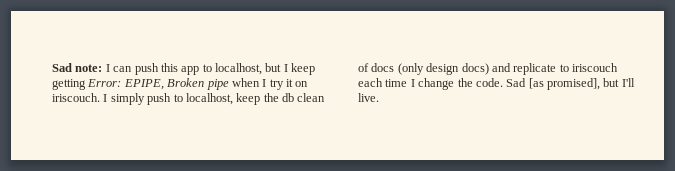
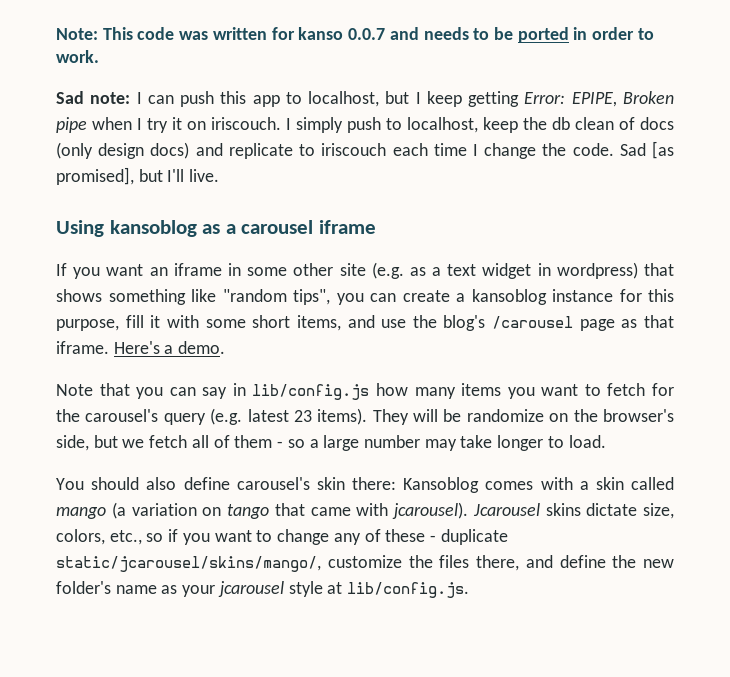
+ Note: This code was written for kanso 0.0.7 and needs to be ported in order to work.
+ Using kansoblog as a carousel iframe
+ If you want an iframe in some other site (e.g. as a text widget in wordpress) that shows something like "random tips", you can create a kansoblog instance for this purpose, fill it with some short items, and use the blog's /carousel page as that iframe. Here's a demo.
+ Note that you can say in lib/config.js how many items you want to fetch for the carousel's query (e.g. latest 23 items). They will be randomize on the browser's side, but we fetch all of them - so a large number may take longer to load.
+ You should also define carousel's skin there: Kansoblog comes with a skin called mango (a variation on tango that came with jcarousel). Jcarousel skins dictate size, colors, etc., so if you want to change any of these - duplicate static/jcarousel/skins/mango/, customize the files there, and define the new folder's name as your jcarousel style at lib/config.js.

